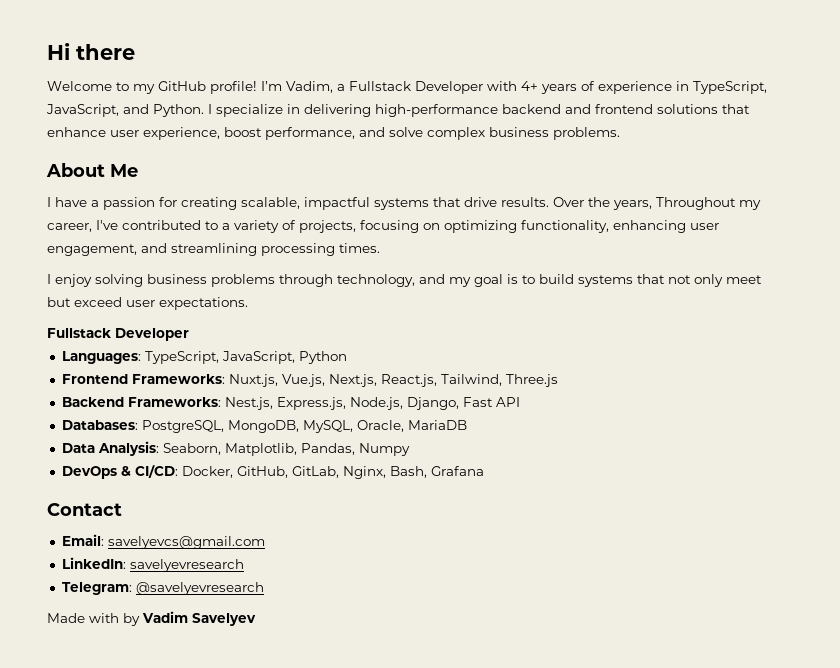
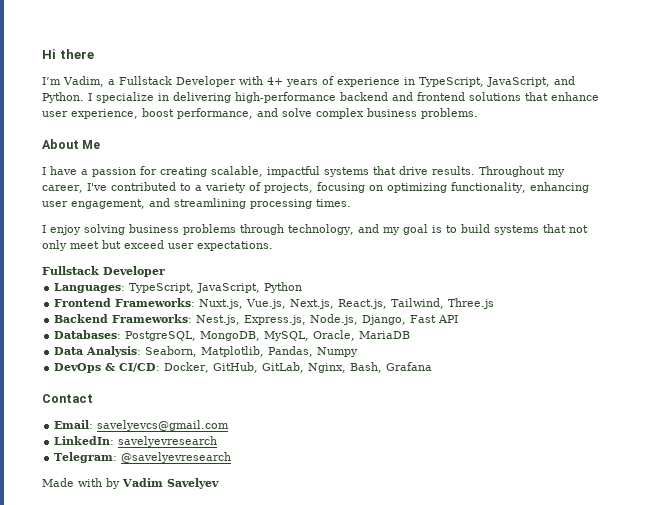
- Welcome to my GitHub profile!
- Over the years, Throughout my career, I've contributed to a variety of projects, focusing on optimizing functionality, enhancing user engagement, and streamlining processing times.
+ Throughout my career, I've contributed to a variety of projects, focusing on optimizing functionality, enhancing user engagement, and streamlining processing times.

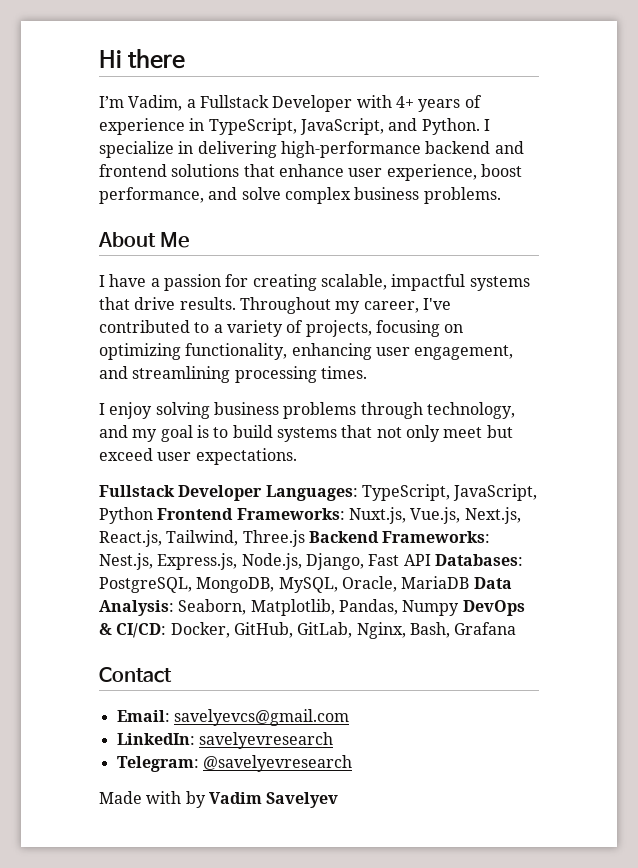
  I enjoy solving business problems through technology, and my goal is to build systems that not only meet but exceed user expectations.
- Fullstack Developer
- Languages:
+ Fullstack Developer Languages:
- TypeScript, JavaScript, Python
- Frontend Frameworks:
+ TypeScript, JavaScript, Python Frontend Frameworks:
- Nuxt.js, Vue.js, Next.js, React.js, Tailwind, Three.js
- Backend Frameworks:
+ Nuxt.js, Vue.js, Next.js, React.js, Tailwind, Three.js Backend Frameworks:
- Nest.js, Express.js, Node.js, Django, Fast API
- Databases:
+ Nest.js, Express.js, Node.js, Django, Fast API Databases:
- PostgreSQL, MongoDB, MySQL, Oracle, MariaDB
- Data Analysis:
+ PostgreSQL, MongoDB, MySQL, Oracle, MariaDB Data Analysis:
- Seaborn, Matplotlib, Pandas, Numpy
- DevOps & CI/CD:
+ Seaborn, Matplotlib, Pandas, Numpy DevOps & CI/CD:

